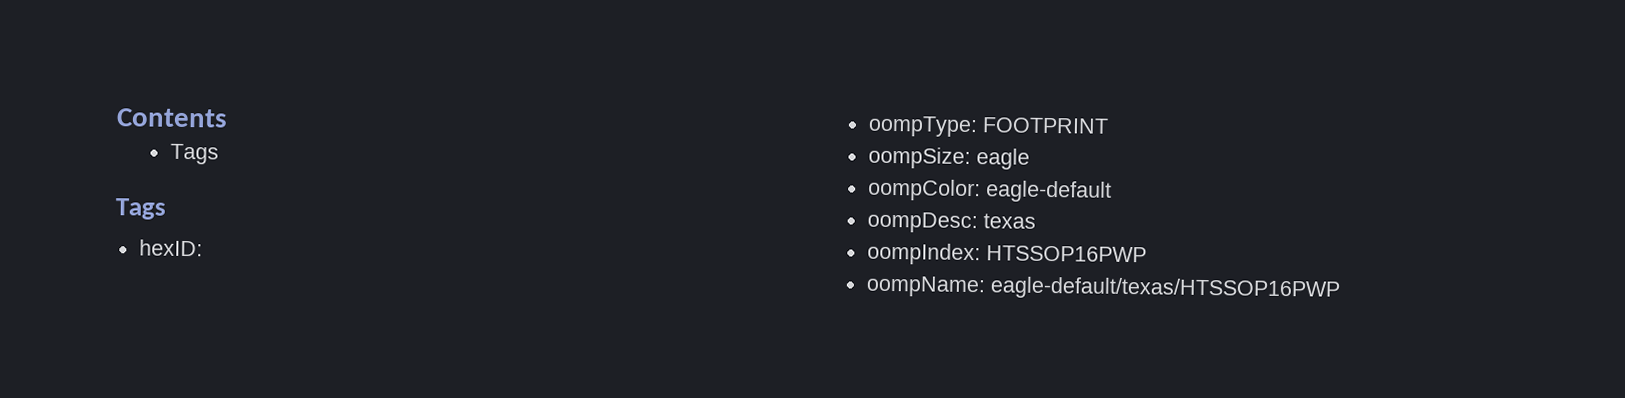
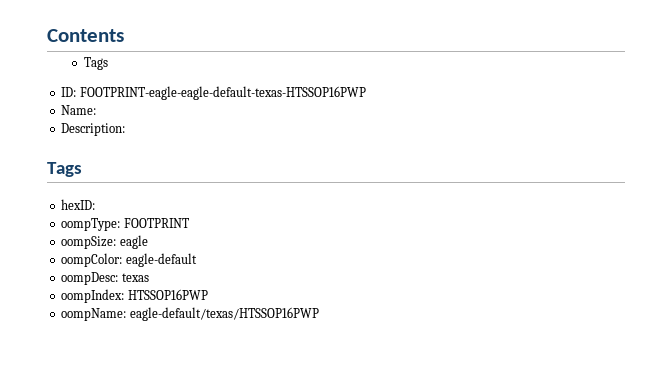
+ ID: FOOTPRINT-eagle-eagle-default-texas-HTSSOP16PWP
+ Name:
+ Description:

